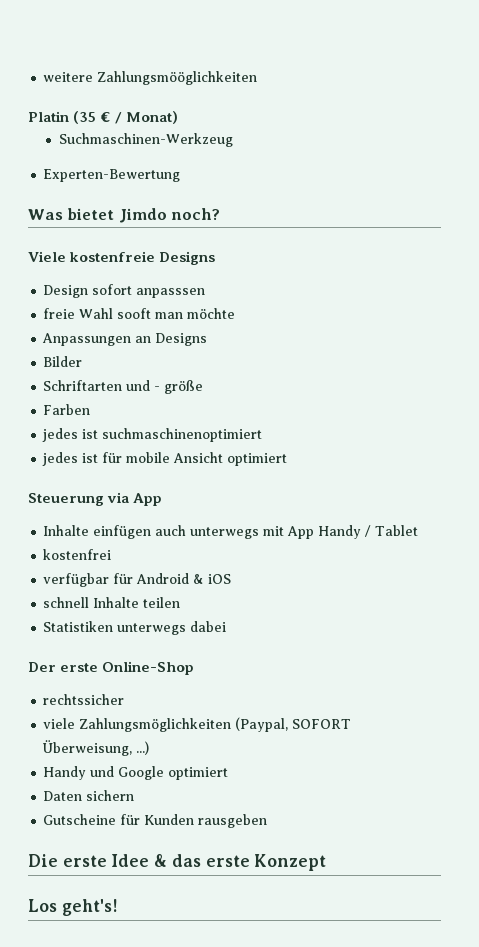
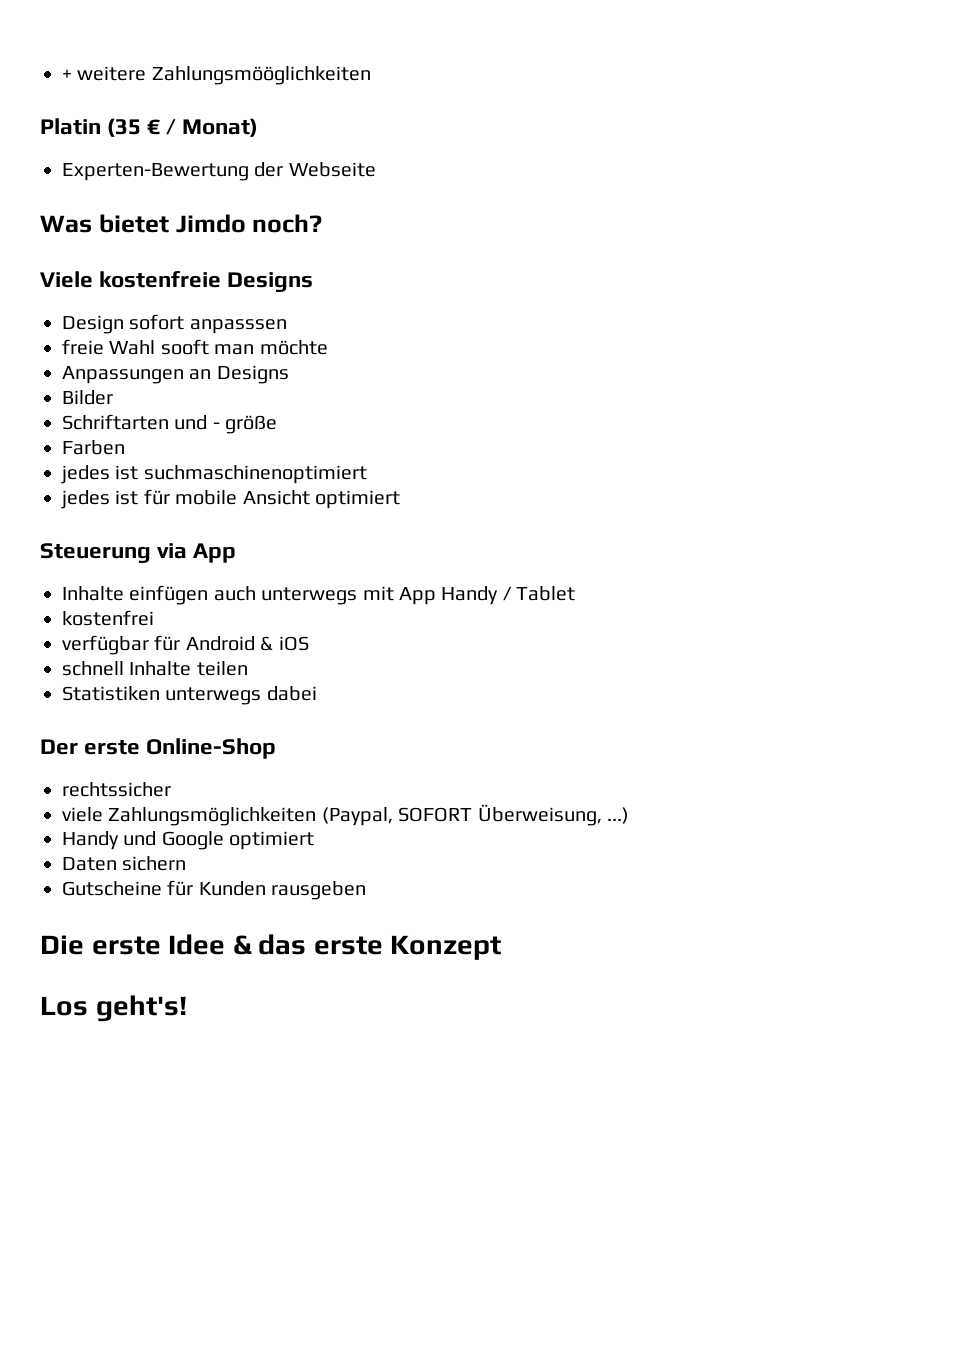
- weitere Zahlungsmööglichkeiten
+ + weitere Zahlungsmööglichkeiten
- Suchmaschinen-Werkzeug
- Experten-Bewertung
+ Experten-Bewertung der Webseite

